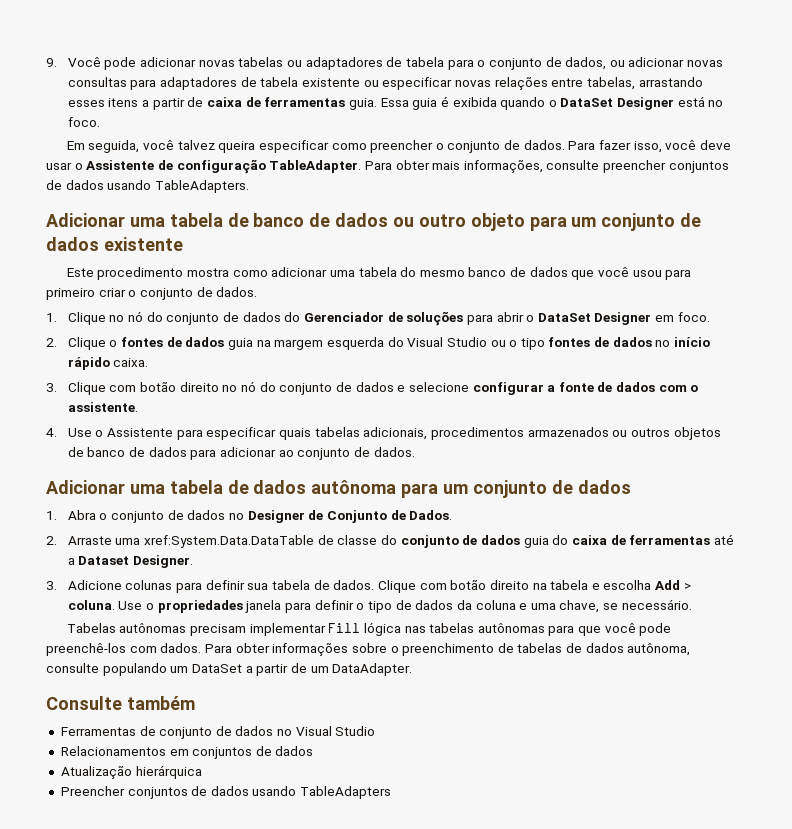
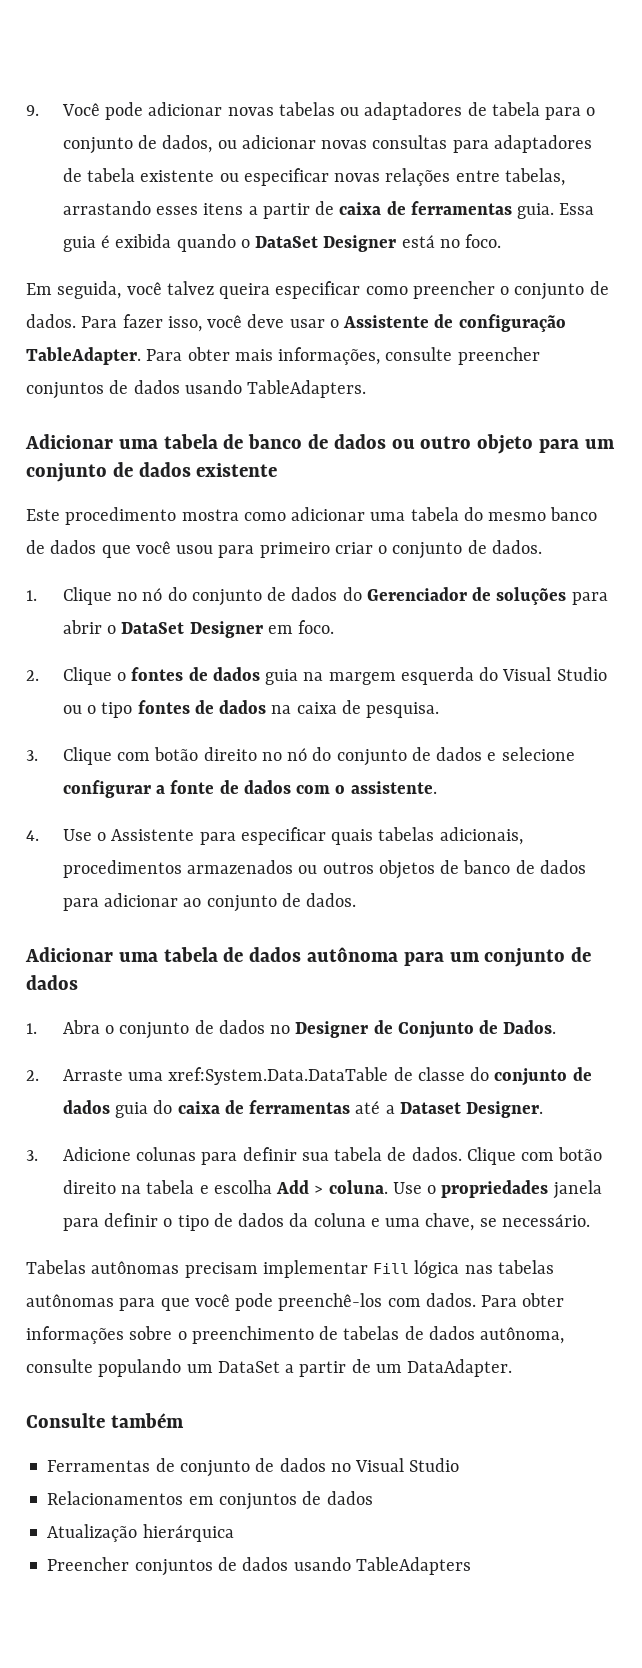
- 2. Clique o fontes de dados guia na margem esquerda do Visual Studio ou o tipo fontes de dados no início rápido caixa.
+ 2. Clique o fontes de dados guia na margem esquerda do Visual Studio ou o tipo fontes de dados na caixa de pesquisa.

